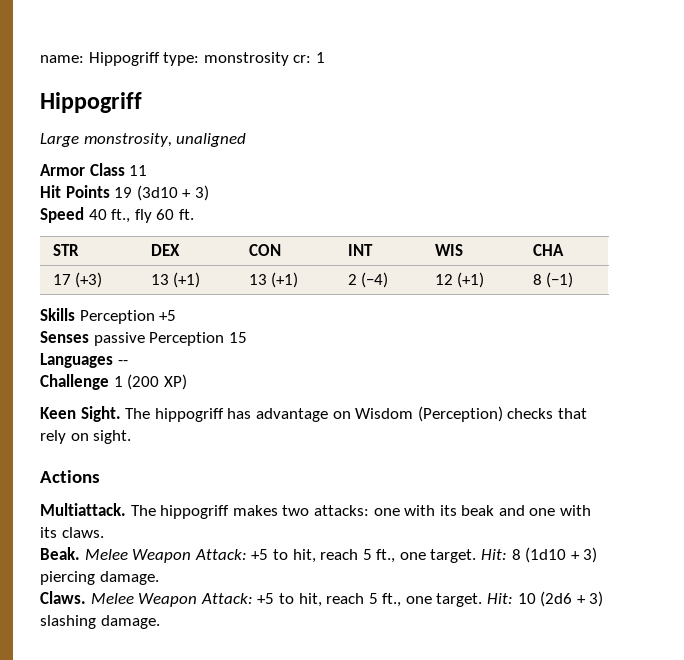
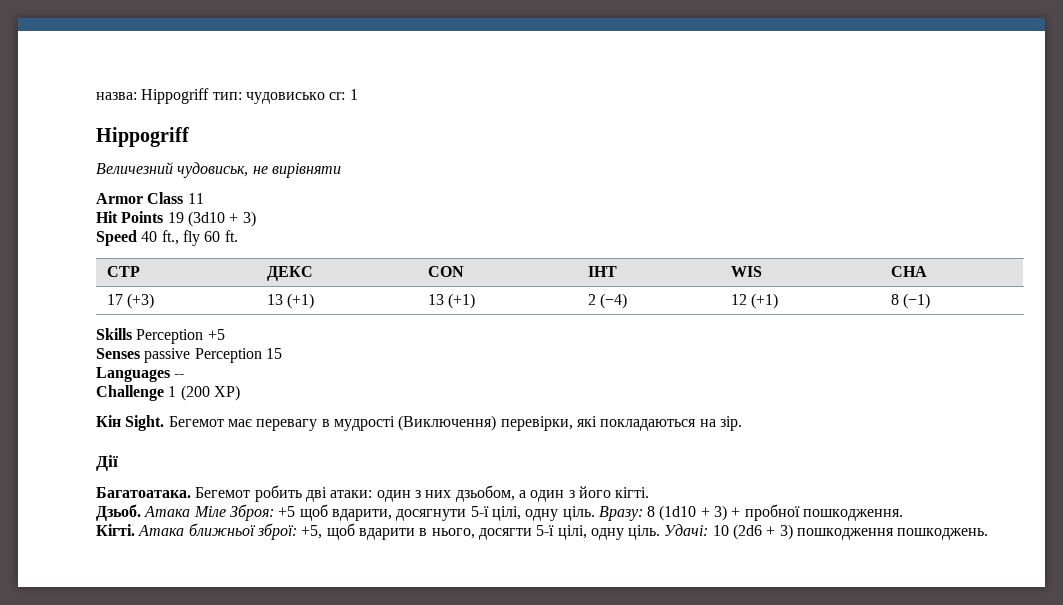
- name: Hippogriff type: monstrosity cr: 1
+ назва: Hippogriff тип: чудовисько cr: 1
- Large monstrosity, unaligned
+ Величезний чудовиськ, не вирівняти
- STR | DEX | CON | INT | WIS | CHA
+ СТР | ДЕКС | CON | ІНТ | WIS | CHA
- Keen Sight. The hippogriff has advantage on Wisdom (Perception) checks that rely on sight.
- Actions
- Multiattack. The hippogriff makes two attacks: one with its beak and one with its claws.
- Beak. Melee Weapon Attack: +5 to hit, reach 5 ft., one target. Hit: 8 (1d10 + 3) piercing damage.
- Claws. Melee Weapon Attack: +5 to hit, reach 5 ft., one target. Hit: 10 (2d6 + 3) slashing damage.
+ Кін Sight. Бегемот має перевагу в мудрості (Виключення) перевірки, які покладаються на зір.
+ Дії
+ Багатоатака. Бегемот робить дві атаки: один з них дзьобом, а один з його кігті.
+ Дзьоб. Атака Міле Зброя: +5 щоб вдарити, досягнути 5-ї цілі, одну ціль. Вразу: 8 (1d10 + 3) + пробної пошкодження.
+ Кігті. Атака ближньої зброї: +5, щоб вдарити в нього, досягти 5-ї цілі, одну ціль. Удачі: 10 (2d6 + 3) пошкодження пошкоджень.

